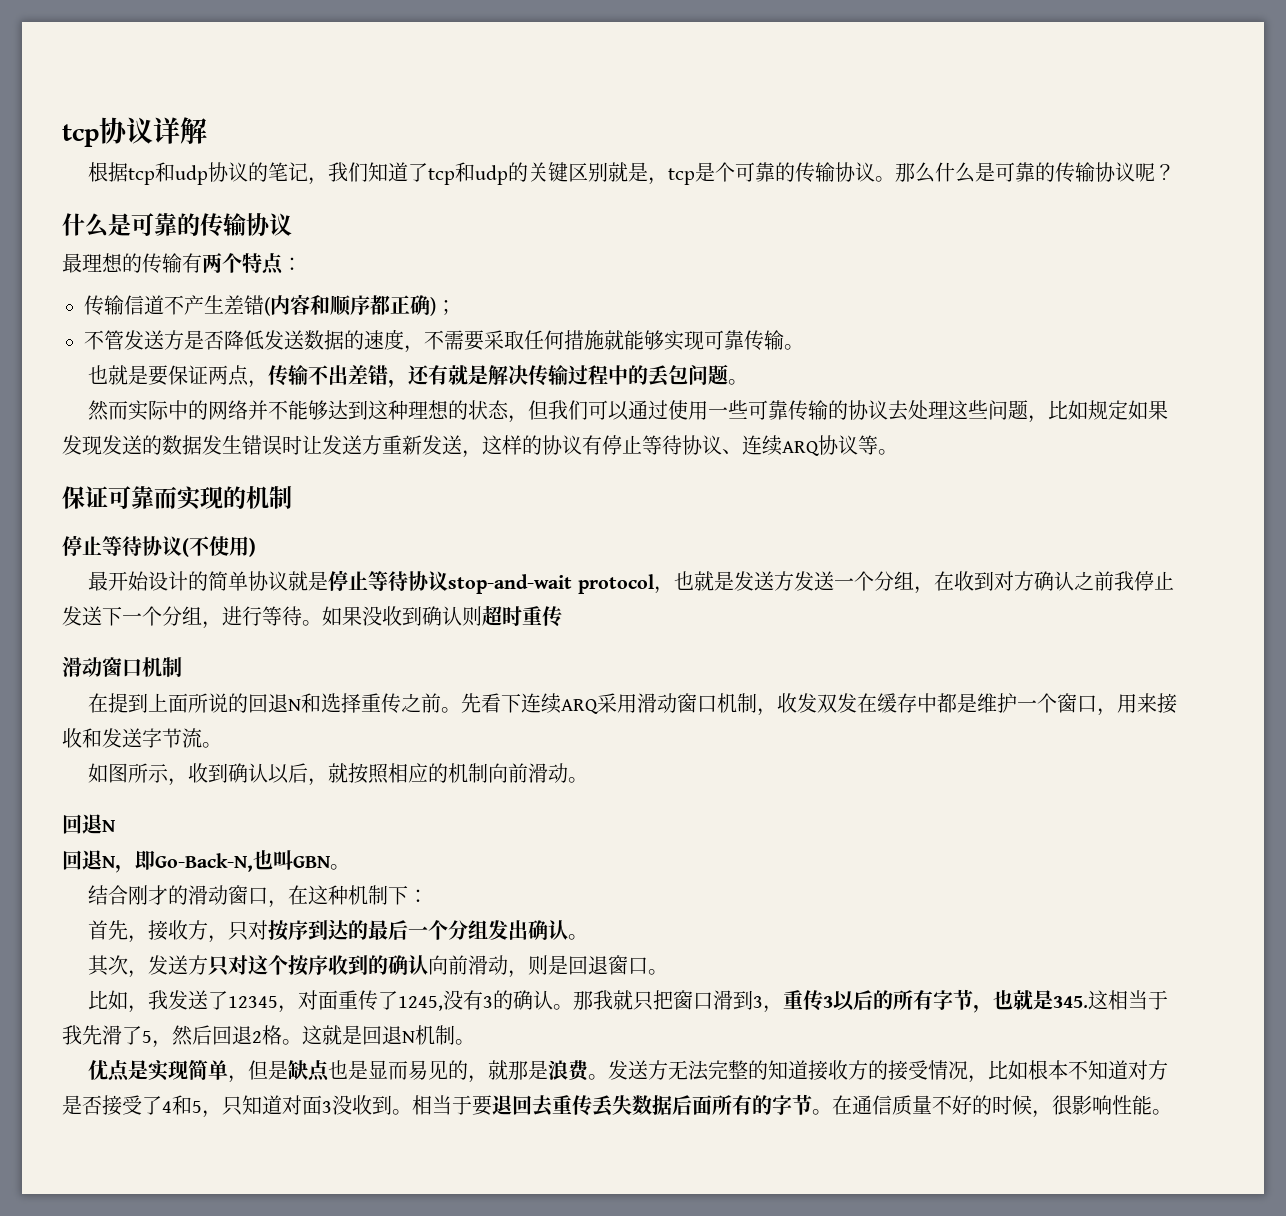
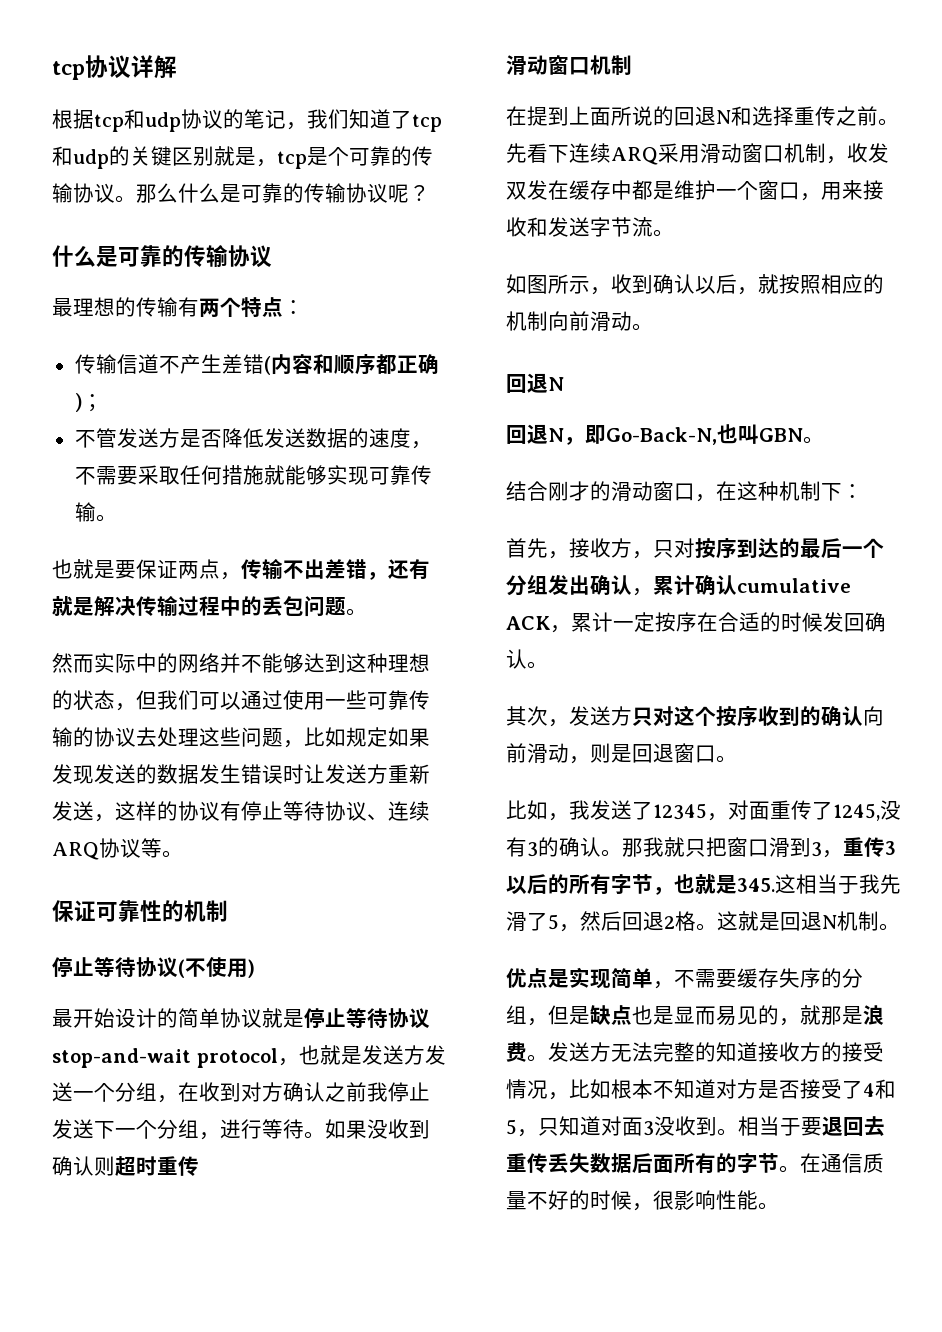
- 保证可靠而实现的机制
+ 保证可靠性的机制
- 首先，接收方，只对按序到达的最后一个分组发出确认。
+ 首先，接收方，只对按序到达的最后一个分组发出确认，累计确认cumulative ACK，累计一定按序在合适的时候发回确认。
- 优点是实现简单，但是缺点也是显而易见的，就那是浪费。
+ 优点是实现简单，不需要缓存失序的分组，但是缺点也是显而易见的，就那是浪费。

